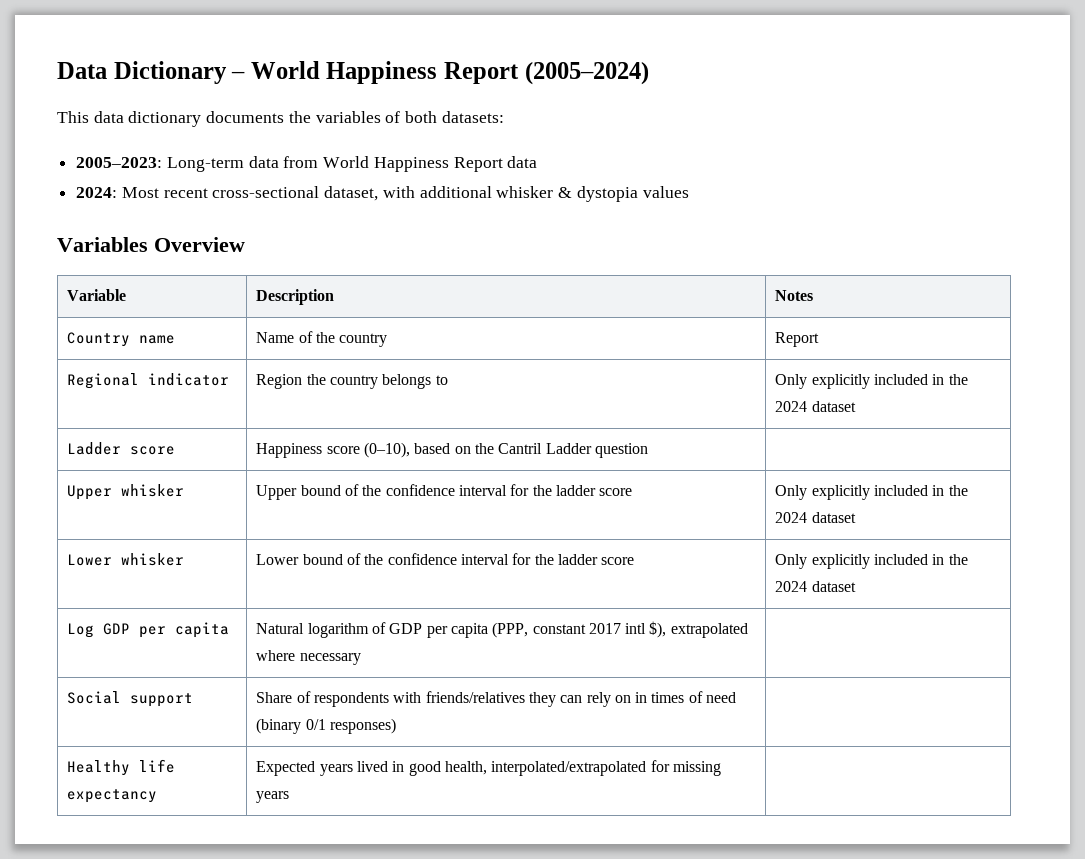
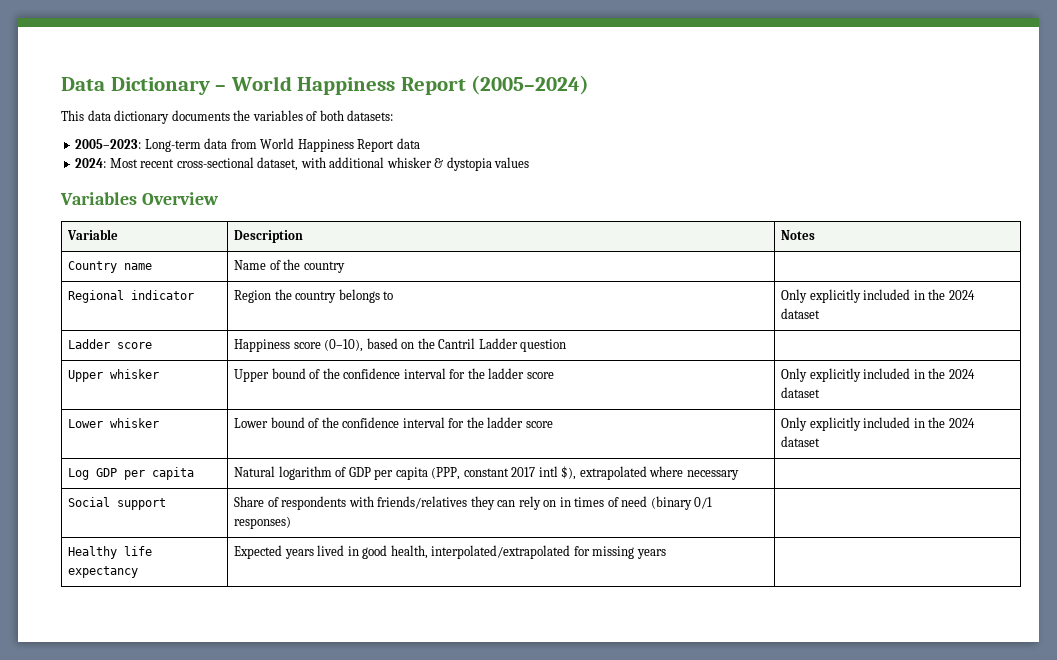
- Country name | Name of the country | Report
+ Country name | Name of the country |

